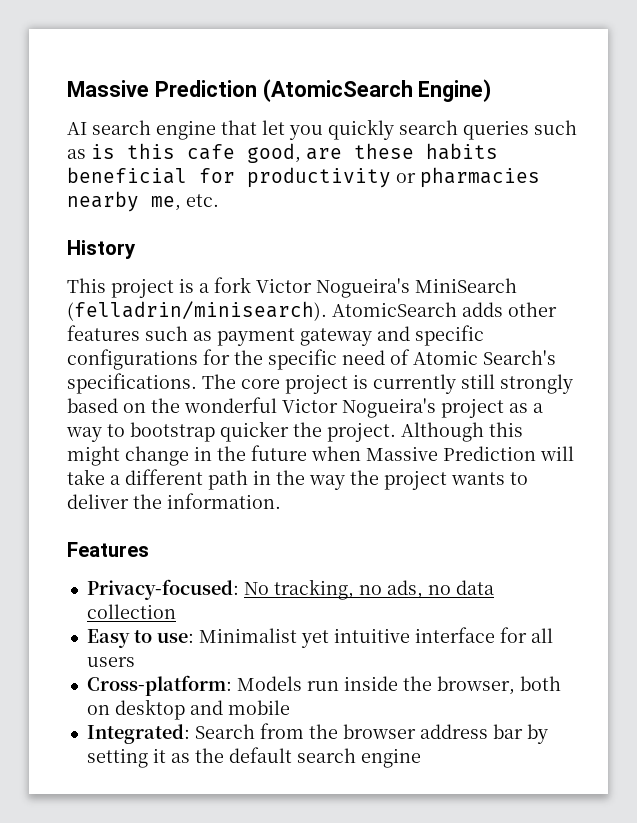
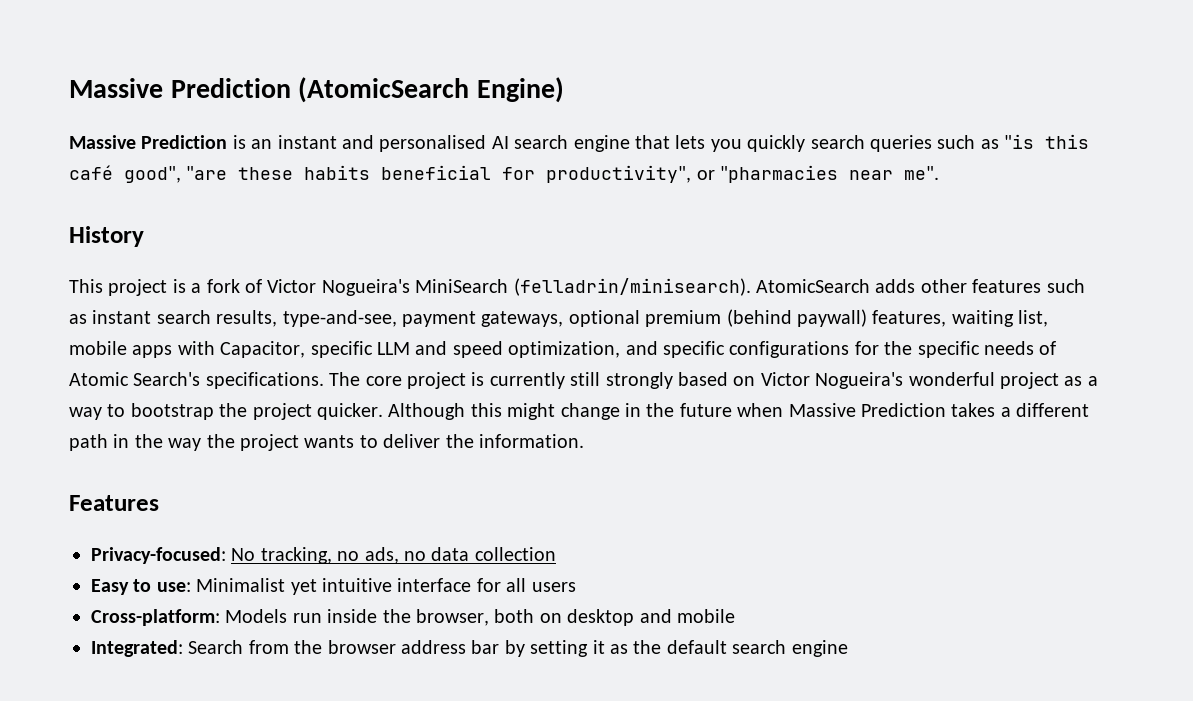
- AI search engine that let you quickly search queries such as is this cafe good, are these habits beneficial for productivity or pharmacies nearby me, etc.
+ Massive Prediction is an instant and personalised AI search engine that lets you quickly search queries such as "is this café good", "are these habits beneficial for productivity", or "pharmacies near me".
- This project is a fork Victor Nogueira's MiniSearch (felladrin/minisearch).
+ This project is a fork of Victor Nogueira's MiniSearch (felladrin/minisearch).
- AtomicSearch adds other features such as payment gateway and specific configurations for the specific need of Atomic Search's specifications.
+ AtomicSearch adds other features such as instant search results, type-and-see, payment gateways, optional premium (behind paywall) features, waiting list, mobile apps with Capacitor, specific LLM and speed optimization, and specific configurations for the specific needs of Atomic Search's specifications.
- The core project is currently still strongly based on the wonderful Victor Nogueira's project as a way to bootstrap quicker the project.
+ The core project is currently still strongly based on Victor Nogueira's wonderful project as a way to bootstrap the project quicker.
- Although this might change in the future when Massive Prediction will take a different path in the way the project wants to deliver the information.
+ Although this might change in the future when Massive Prediction takes a different path in the way the project wants to deliver the information.

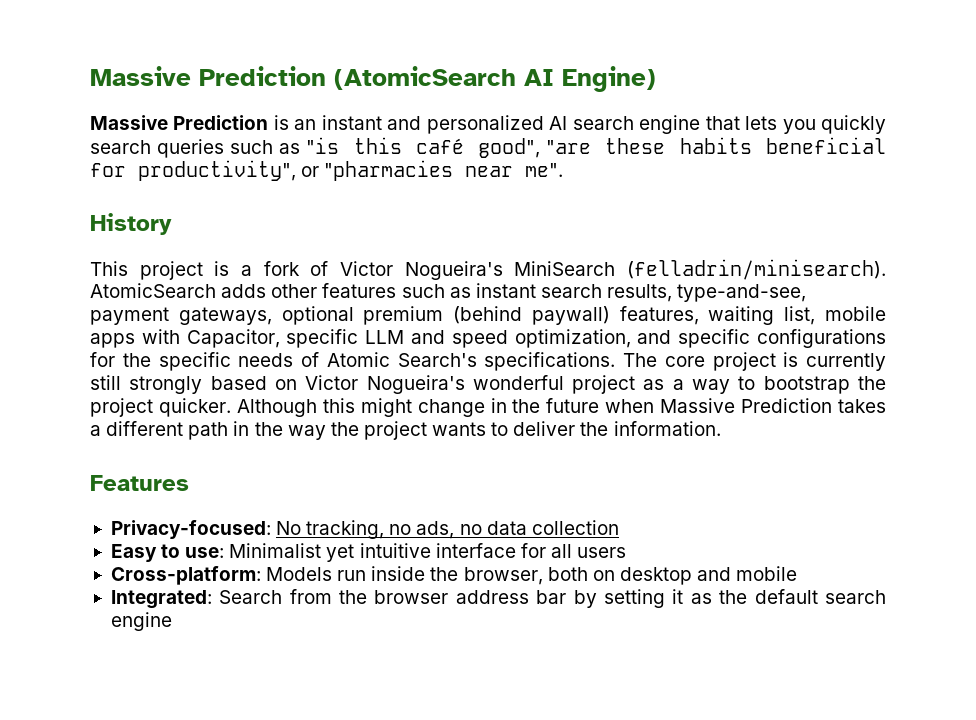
- Massive Prediction (AtomicSearch Engine)
+ Massive Prediction (AtomicSearch AI Engine)
- Massive Prediction is an instant and personalised AI search engine that lets you quickly search queries such as "is this café good", "are these habits beneficial for productivity", or "pharmacies near me".
+ Massive Prediction is an instant and personalized AI search engine that lets you quickly search queries such as "is this café good", "are these habits beneficial for productivity", or "pharmacies near me".

